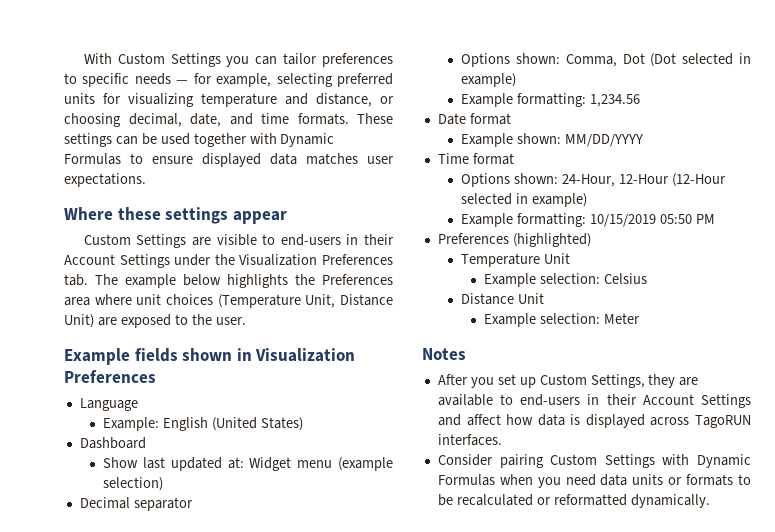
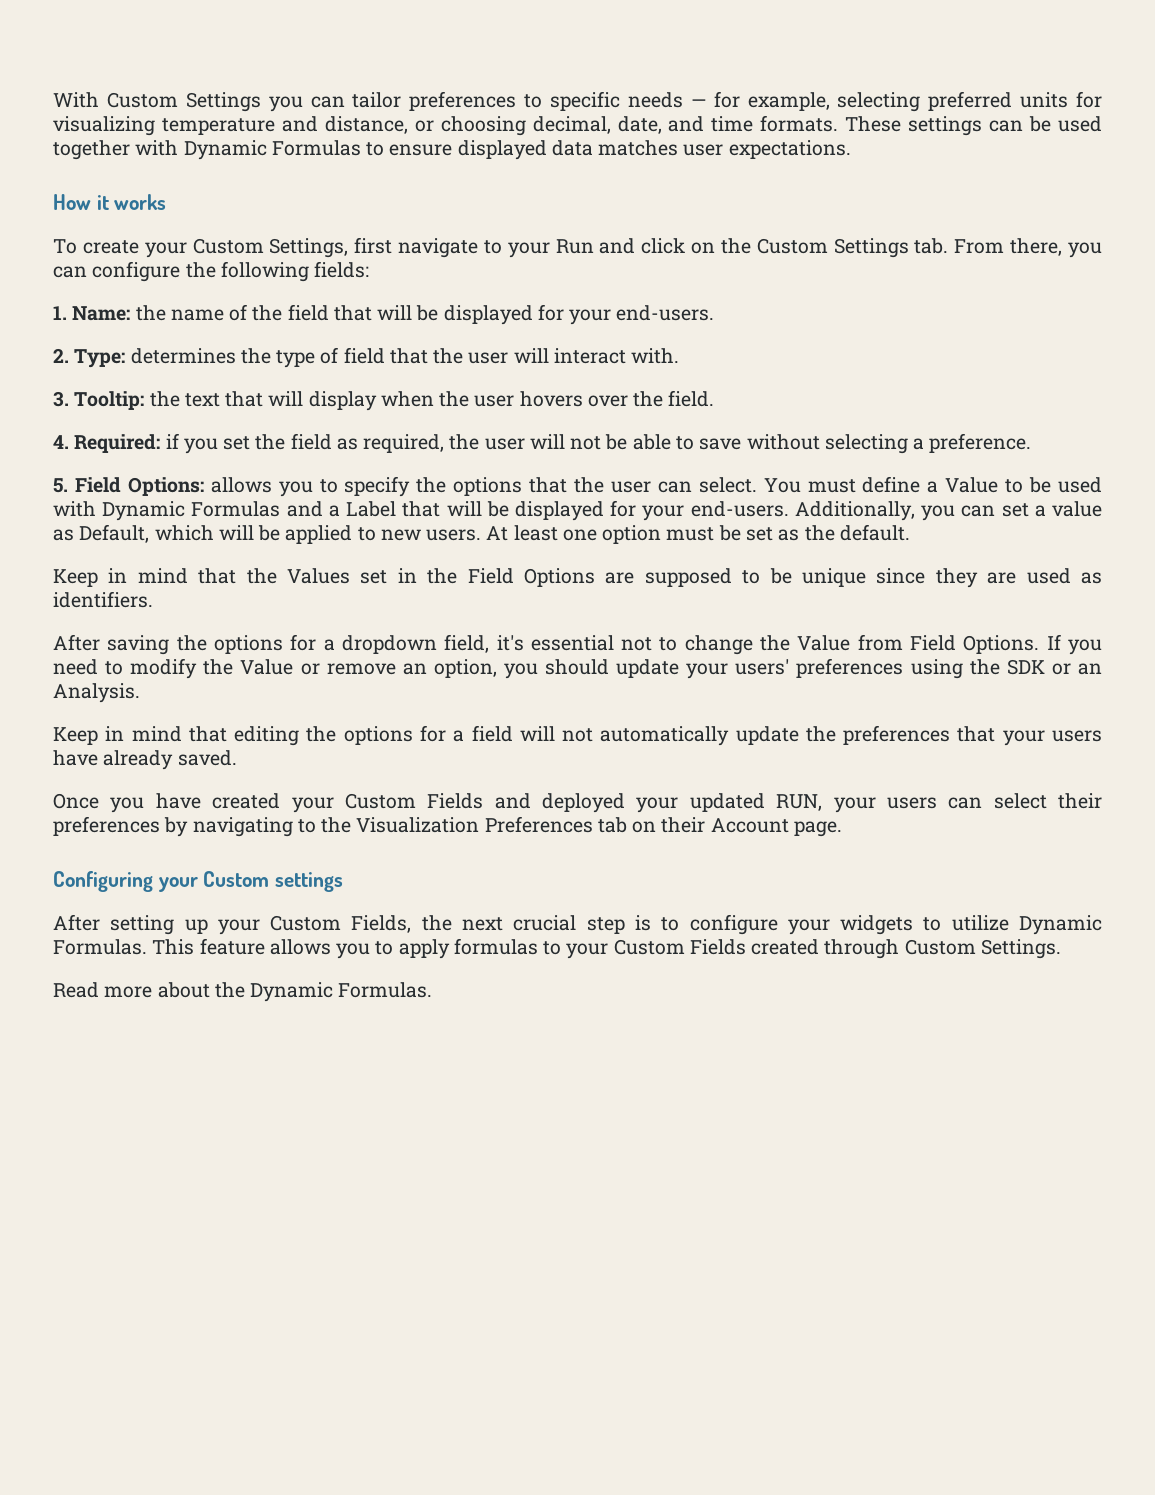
- Where these settings appear
- Custom Settings are visible to end-users in their Account Settings under the Visualization Preferences tab. The example below highlights the Preferences area where unit choices (Temperature Unit, Distance Unit) are exposed to the user.
- Example fields shown in Visualization Preferences
- Language
- Example: English (United States)
- Dashboard
- Show last updated at: Widget menu (example selection)
- Decimal separator
- Options shown: Comma, Dot (Dot selected in example)
- Example formatting: 1,234.56
- Date format
- Example shown: MM/DD/YYYY
- Time format
- Options shown: 24-Hour, 12-Hour (12-Hour selected in example)
- Example formatting: 10/15/2019 05:50 PM
- Preferences (highlighted)
- Temperature Unit
- Example selection: Celsius
- Distance Unit
- Example selection: Meter
- Notes
- After you set up Custom Settings, they are available to end-users in their Account Settings and affect how data is displayed across TagoRUN interfaces.
- Consider pairing Custom Settings with Dynamic Formulas when you need data units or formats to be recalculated or reformatted dynamically.
+ How it works
+ To create your Custom Settings, first navigate to your Run and click on the Custom Settings tab. From there, you can configure the following fields:
+ 1. Name: the name of the field that will be displayed for your end-users.
+ 2. Type: determines the type of field that the user will interact with.
+ 3. Tooltip: the text that will display when the user hovers over the field.
+ 4. Required: if you set the field as required, the user will not be able to save without selecting a preference.
+ 5. Field Options: allows you to specify the options that the user can select. You must define a Value to be used with Dynamic Formulas and a Label that will be displayed for your end-users. Additionally, you can set a value as Default, which will be applied to new users. At least one option must be set as the default.
+ Keep in mind that the Values set in the Field Options are supposed to be unique since they are used as identifiers.
+ After saving the options for a dropdown field, it's essential not to change the Value from Field Options. If you need to modify the Value or remove an option, you should update your users' preferences using the SDK or an Analysis.
+ Keep in mind that editing the options for a field will not automatically update the preferences that your users have already saved.
+ Once you have created your Custom Fields and deployed your updated RUN, your users can select their preferences by navigating to the Visualization Preferences tab on their Account page.
+ Configuring your Custom settings
+ After setting up your Custom Fields, the next crucial step is to configure your widgets to utilize Dynamic Formulas. This feature allows you to apply formulas to your Custom Fields created through Custom Settings.
+ Read more about the Dynamic Formulas.

